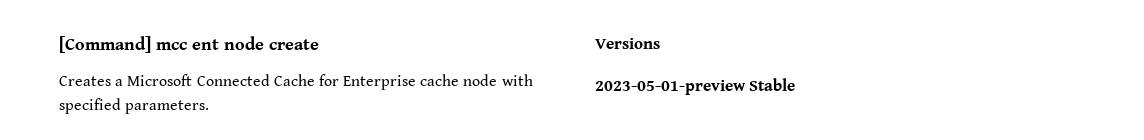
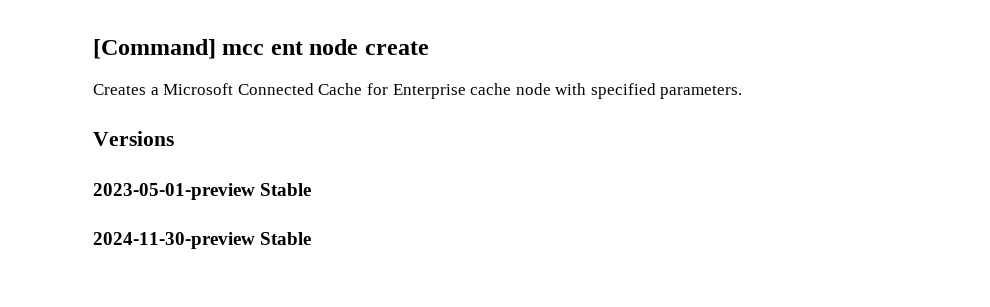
+ 2024-11-30-preview Stable

